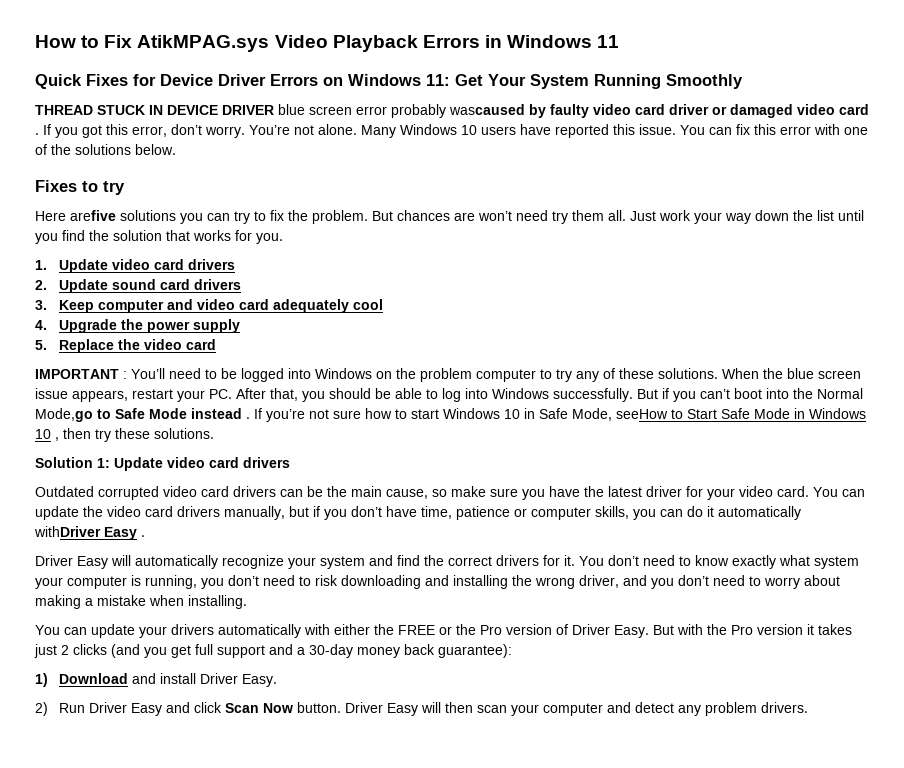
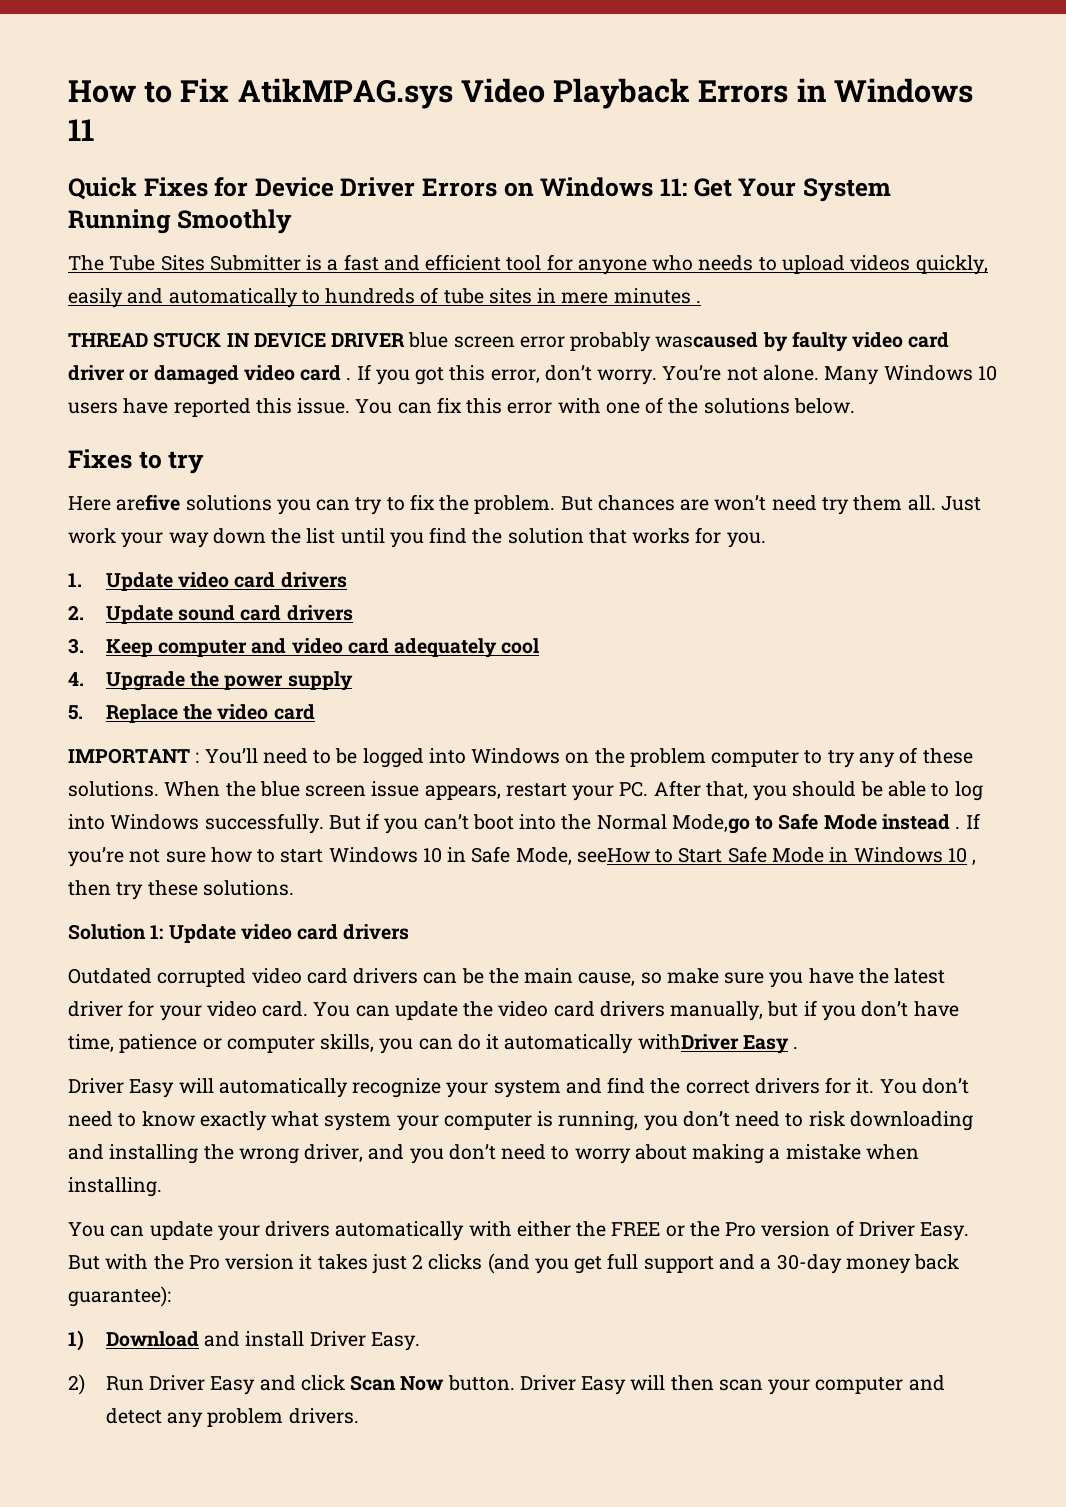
+ The Tube Sites Submitter is a fast and efficient tool for anyone who needs to upload videos quickly, easily and automatically to hundreds of tube sites in mere minutes .

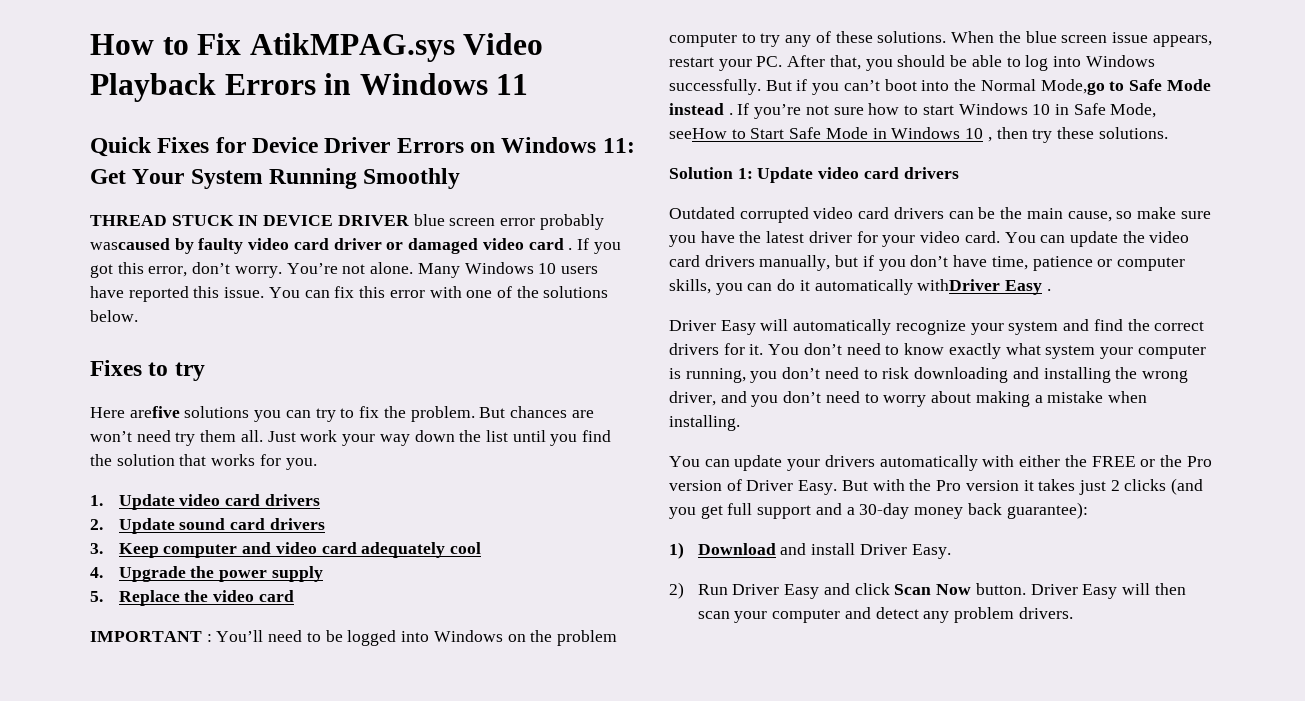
- The Tube Sites Submitter is a fast and efficient tool for anyone who needs to upload videos quickly, easily and automatically to hundreds of tube sites in mere minutes .

